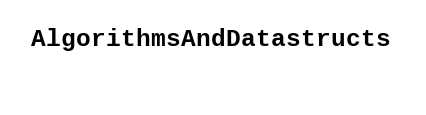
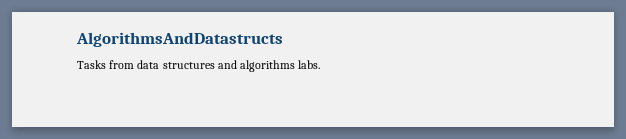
+ Tasks from data structures and algorithms labs.

